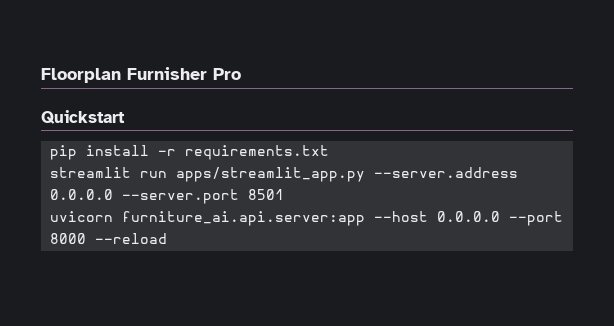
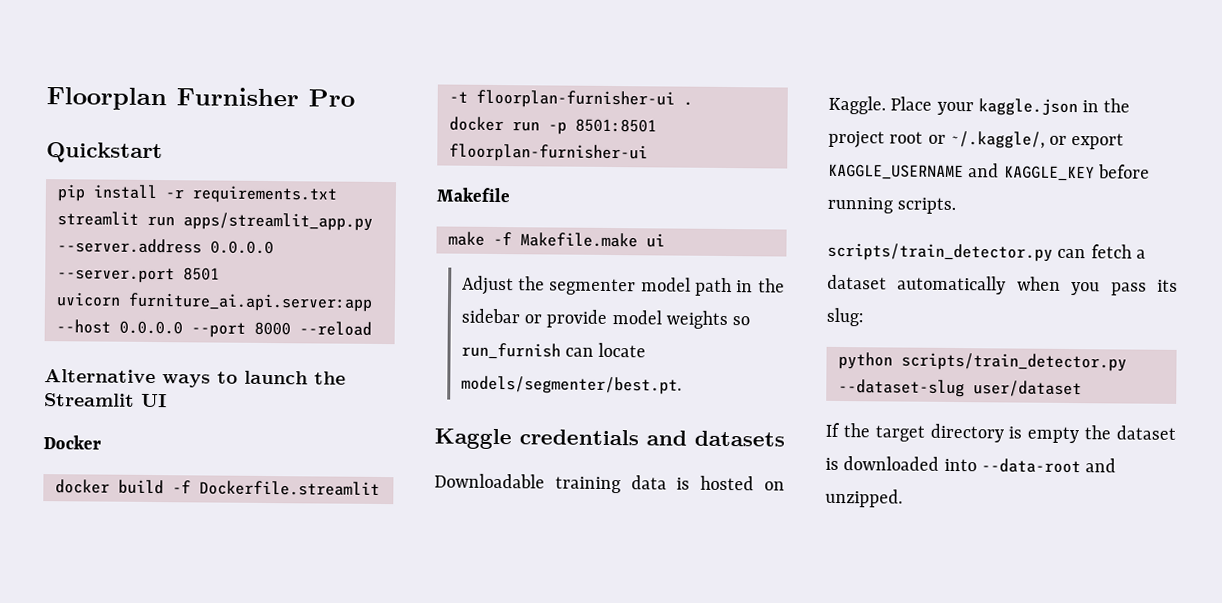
+ Alternative ways to launch the Streamlit UI
+ Docker
+ docker build -f Dockerfile.streamlit -t floorplan-furnisher-ui .
+ docker run -p 8501:8501 floorplan-furnisher-ui
+ Makefile
+ make -f Makefile.make ui
+ Adjust the segmenter model path in the sidebar or provide model weights so run_furnish can locate models/segmenter/best.pt.
+ Kaggle credentials and datasets
+ Downloadable training data is hosted on Kaggle. Place your kaggle.json in the project root or ~/.kaggle/, or export KAGGLE_USERNAME and KAGGLE_KEY before running scripts.
+ scripts/train_detector.py can fetch a dataset automatically when you pass its slug:
+ python scripts/train_detector.py --dataset-slug user/dataset
+ If the target directory is empty the dataset is downloaded into --data-root and unzipped.

